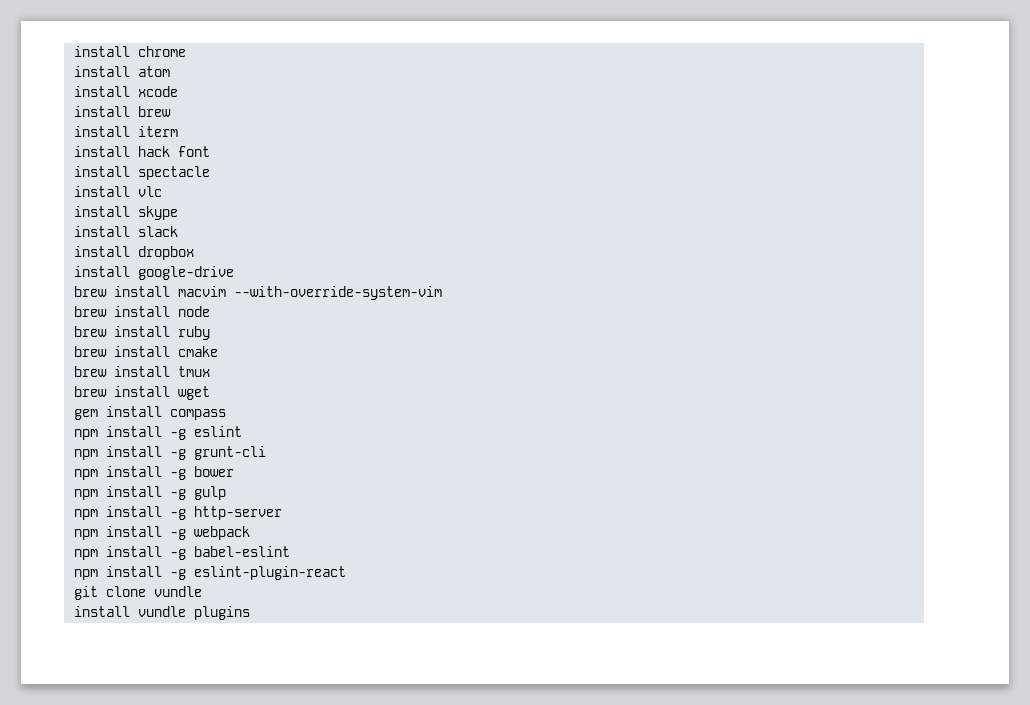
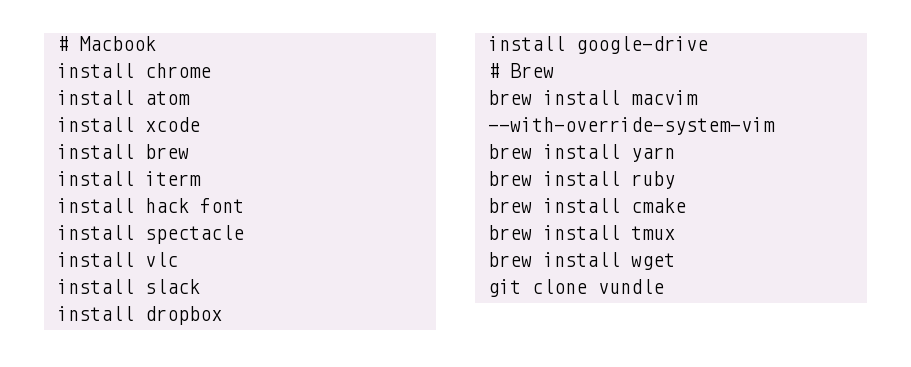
+ # Macbook
- install skype
+ # Brew
- brew install node
+ brew install yarn
- gem install compass
- npm install -g eslint
- npm install -g grunt-cli
- npm install -g bower
- npm install -g gulp
- npm install -g http-server
- npm install -g webpack
- npm install -g babel-eslint
- npm install -g eslint-plugin-react
- install vundle plugins

